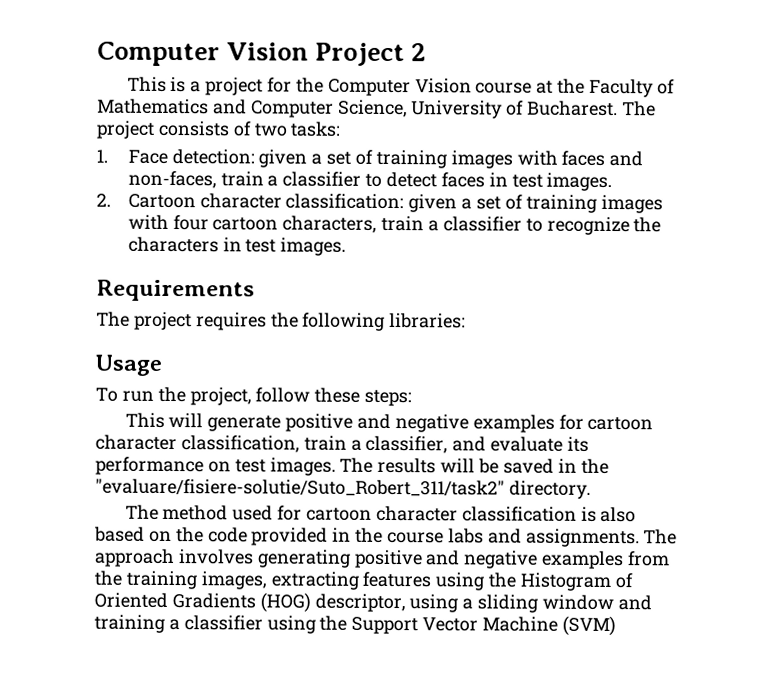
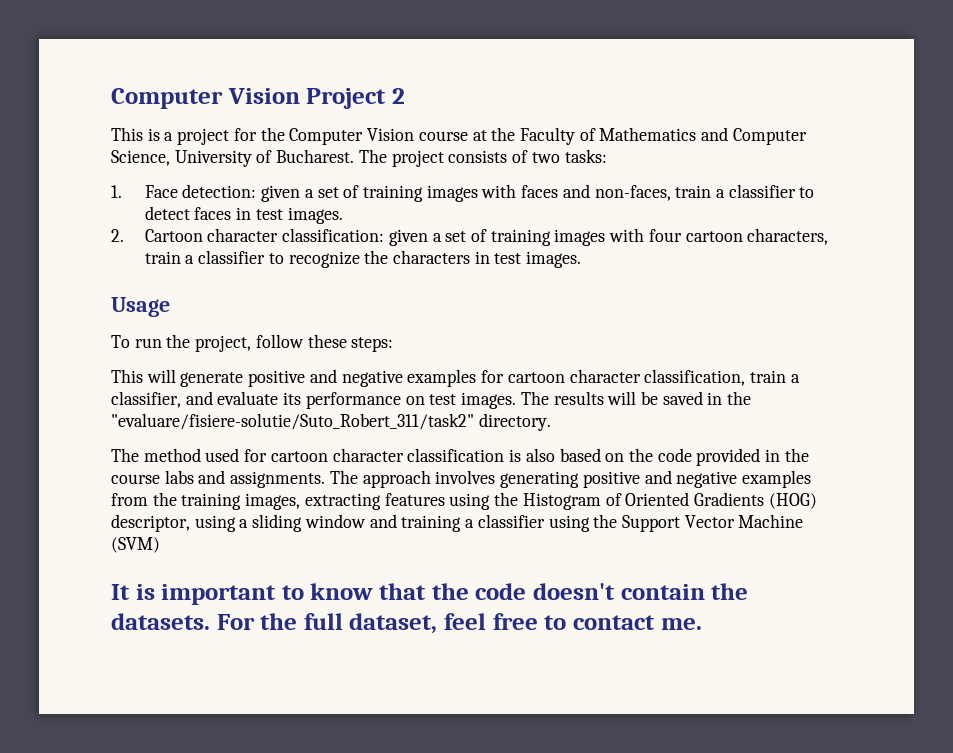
- Requirements
- The project requires the following libraries:
+ It is important to know that the code doesn't contain the datasets. For the full dataset, feel free to contact me.

